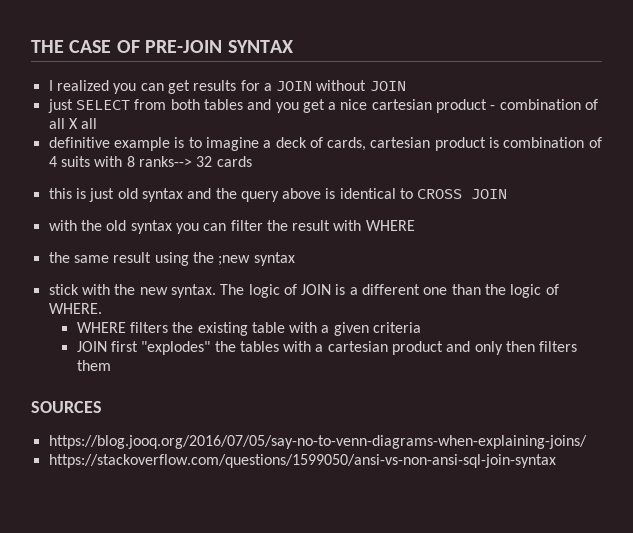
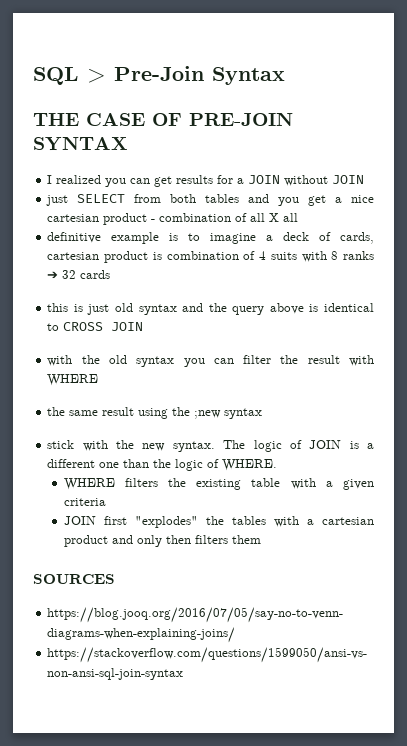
+ SQL > Pre-Join Syntax
- definitive example is to imagine a deck of cards, cartesian product is combination of 4 suits with 8 ranks--> 32 cards
+ definitive example is to imagine a deck of cards, cartesian product is combination of 4 suits with 8 ranks ➔ 32 cards

